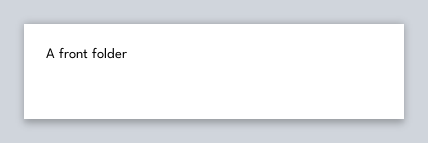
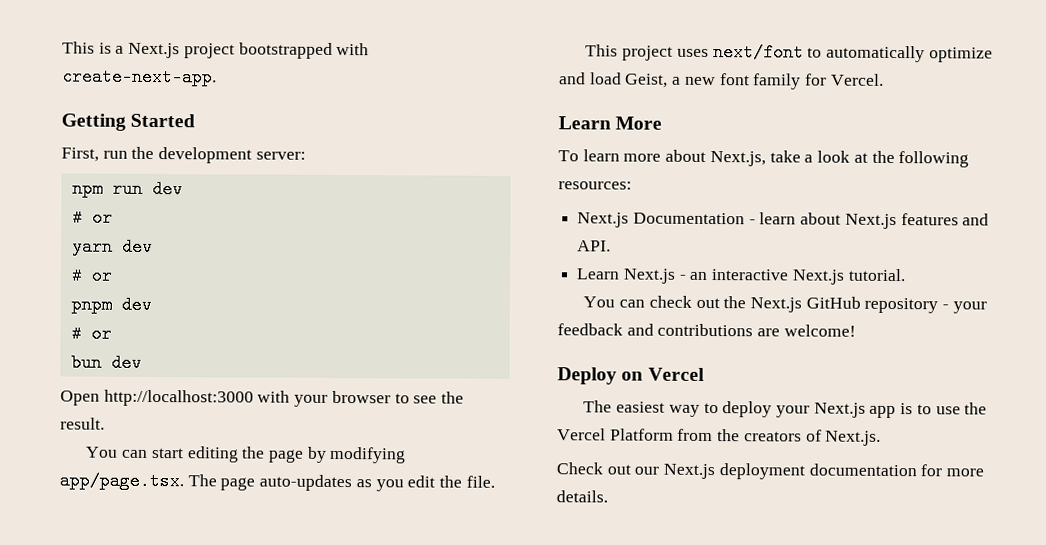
- A front folder
+ This is a Next.js project bootstrapped with create-next-app.
+ Getting Started
+ First, run the development server:
+ npm run dev
+ # or
+ yarn dev
+ # or
+ pnpm dev
+ # or
+ bun dev
+ Open http://localhost:3000 with your browser to see the result.
+ You can start editing the page by modifying app/page.tsx. The page auto-updates as you edit the file.
+ This project uses next/font to automatically optimize and load Geist, a new font family for Vercel.
+ Learn More
+ To learn more about Next.js, take a look at the following resources:
+ Next.js Documentation - learn about Next.js features and API.
+ Learn Next.js - an interactive Next.js tutorial.
+ You can check out the Next.js GitHub repository - your feedback and contributions are welcome!
+ Deploy on Vercel
+ The easiest way to deploy your Next.js app is to use the Vercel Platform from the creators of Next.js.
+ Check out our Next.js deployment documentation for more details.

